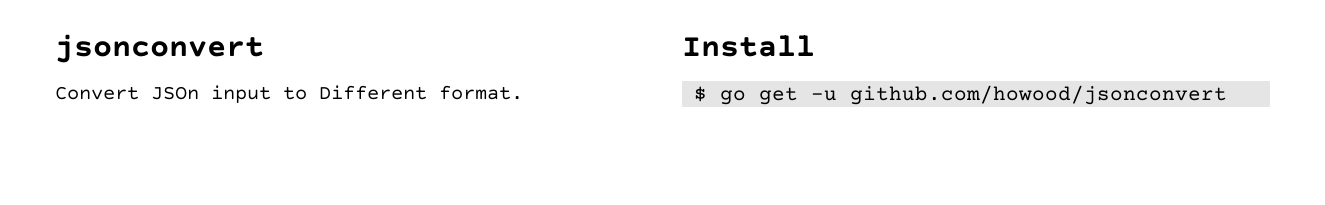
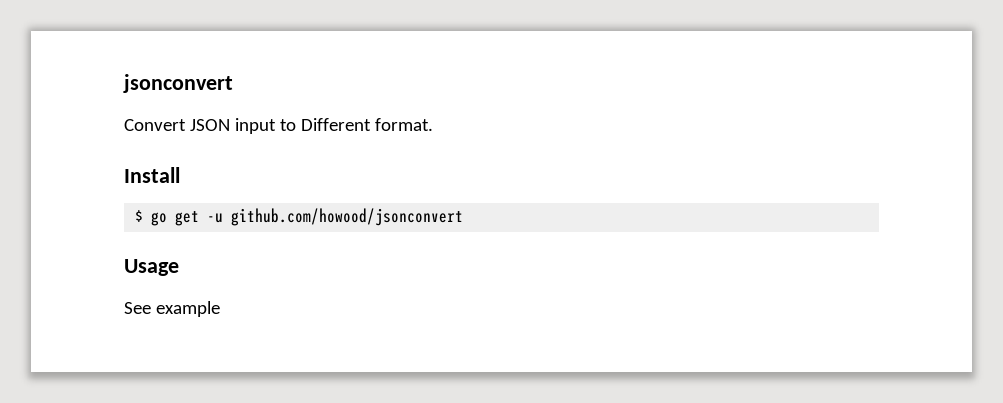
- Convert JSOn input to Different format.
+ Convert JSON input to Different format.
+ Usage
+ See example

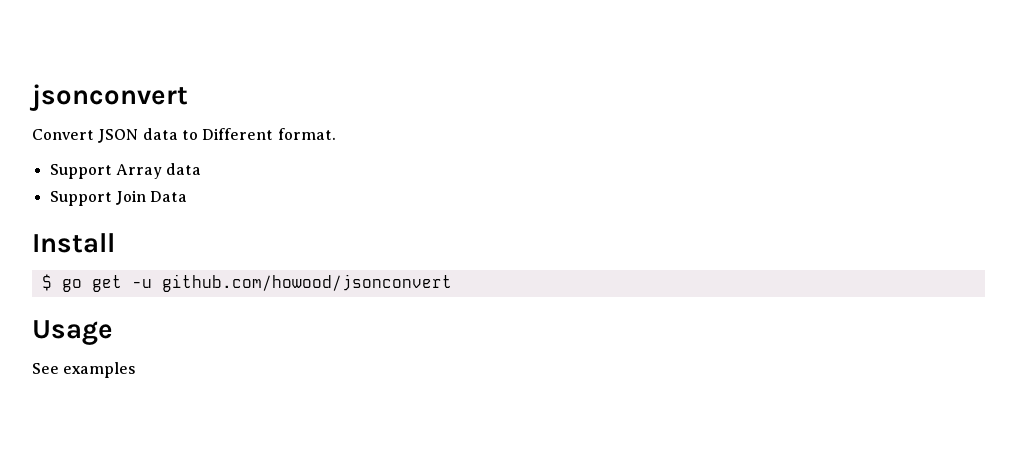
- Convert JSON input to Different format.
+ Convert JSON data to Different format.
+ Support Array data
+ Support Join Data
- See example
+ See examples

